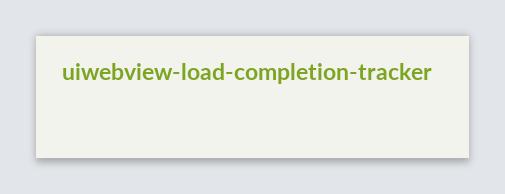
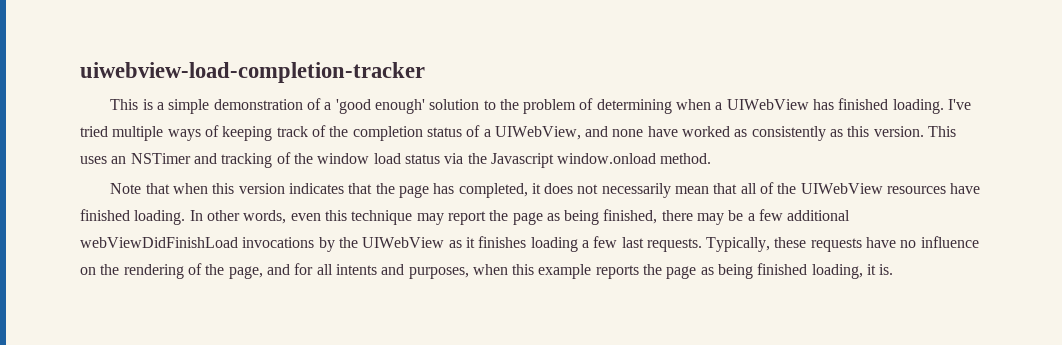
+ This is a simple demonstration of a 'good enough' solution to the problem of determining when a UIWebView has finished loading. I've tried multiple ways of keeping track of the completion status of a UIWebView, and none have worked as consistently as this version. This uses an NSTimer and tracking of the window load status via the Javascript window.onload method.
+ Note that when this version indicates that the page has completed, it does not necessarily mean that all of the UIWebView resources have finished loading. In other words, even this technique may report the page as being finished, there may be a few additional webViewDidFinishLoad invocations by the UIWebView as it finishes loading a few last requests. Typically, these requests have no influence on the rendering of the page, and for all intents and purposes, when this example reports the page as being finished loading, it is.

